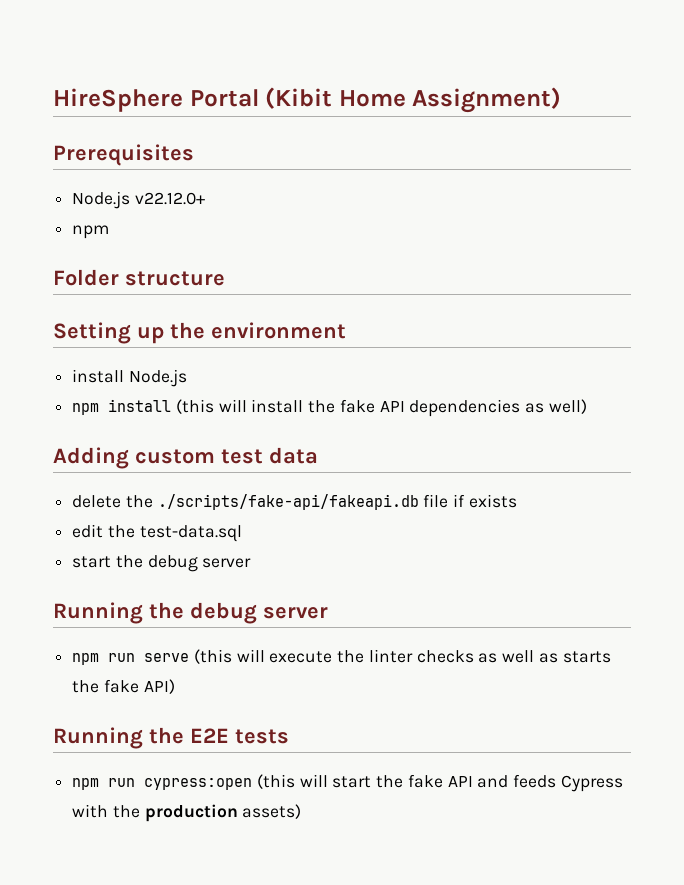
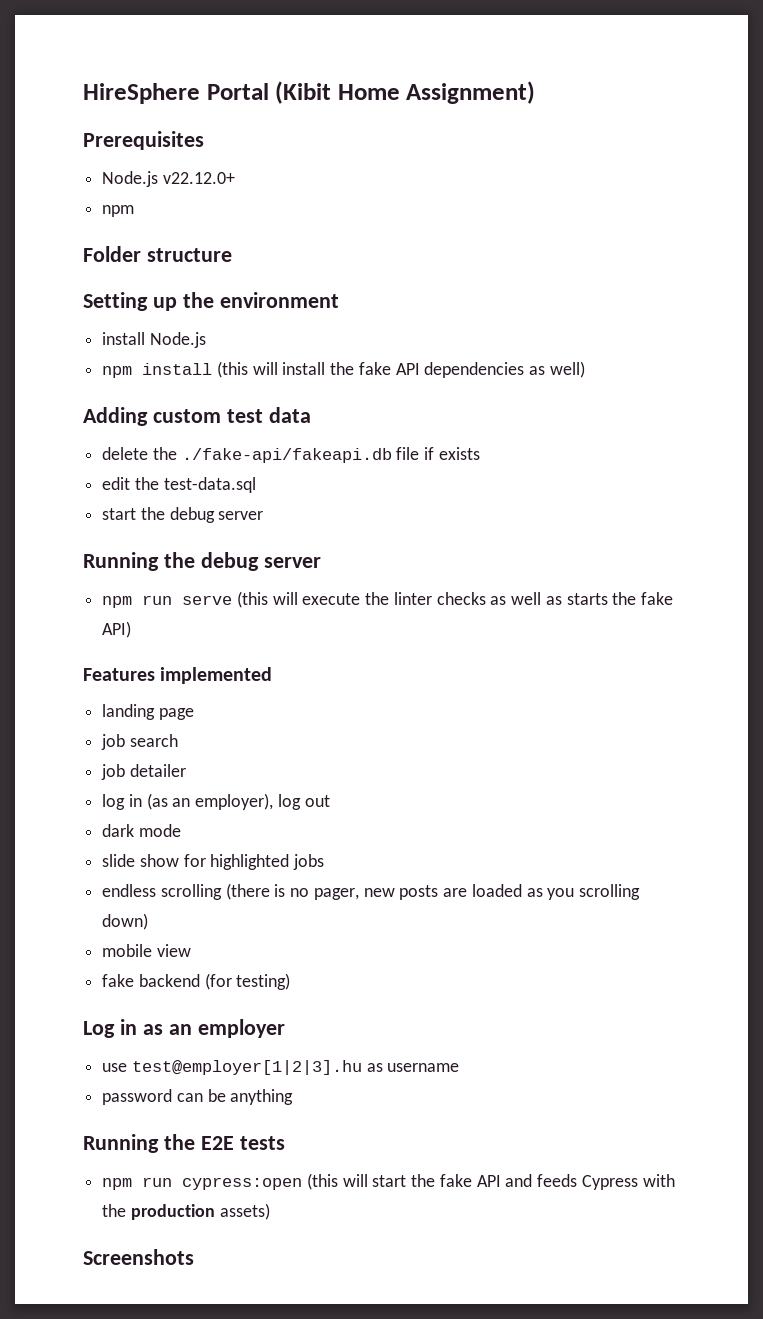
- delete the ./scripts/fake-api/fakeapi.db file if exists
+ delete the ./fake-api/fakeapi.db file if exists
+ Features implemented
+ landing page
+ job search
+ job detailer
+ log in (as an employer), log out
+ dark mode
+ slide show for highlighted jobs
+ endless scrolling (there is no pager, new posts are loaded as you scrolling down)
+ mobile view
+ fake backend (for testing)
+ Log in as an employer
+ use test@employer[1|2|3].hu as username
+ password can be anything
+ Screenshots

